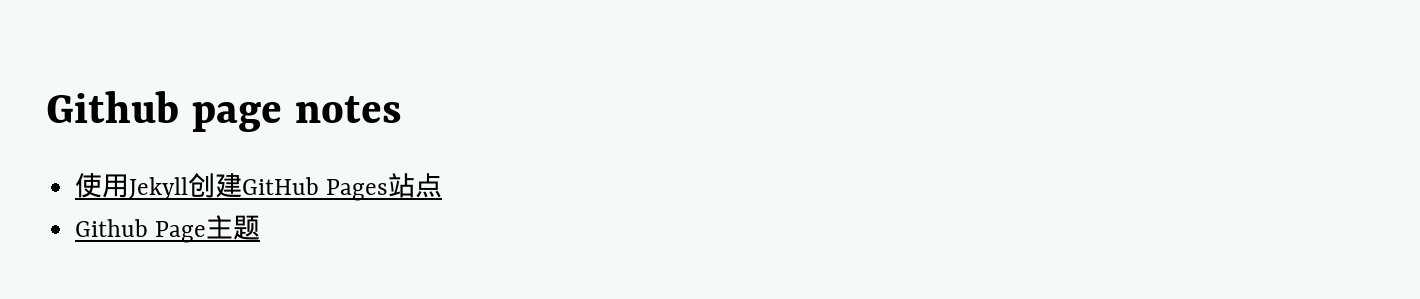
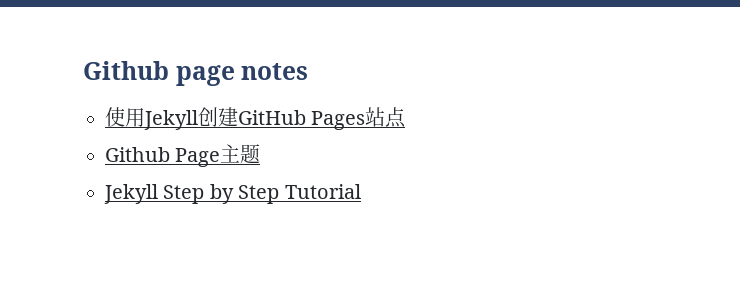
+ Jekyll Step by Step Tutorial

